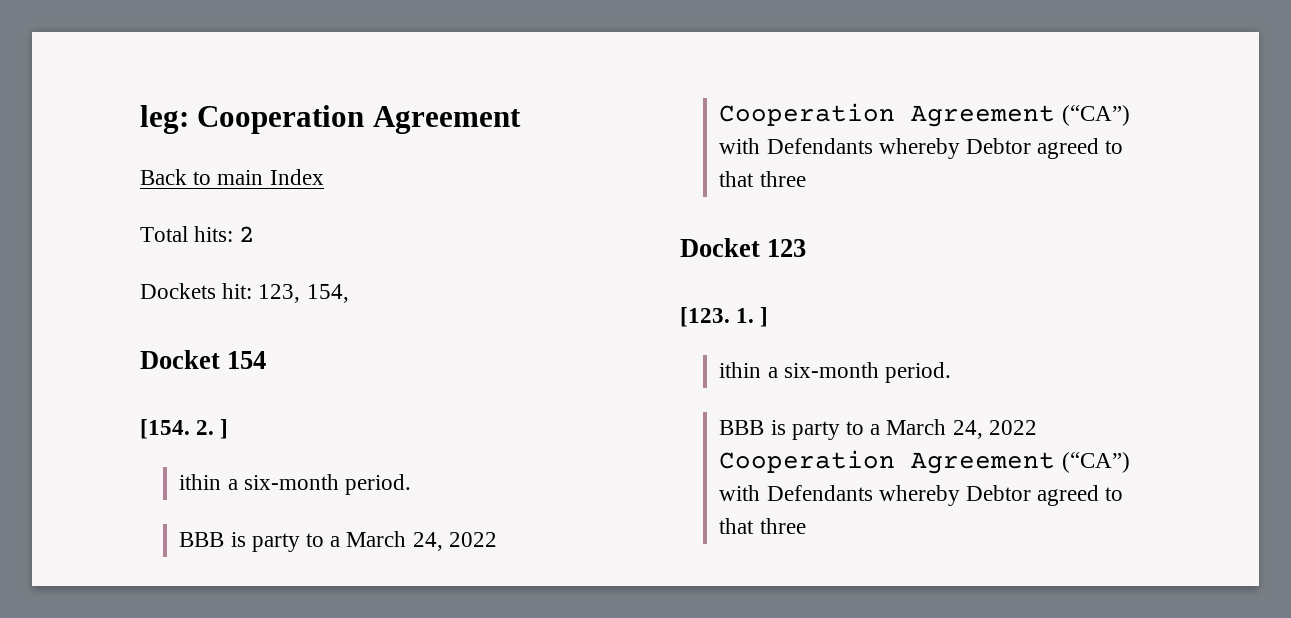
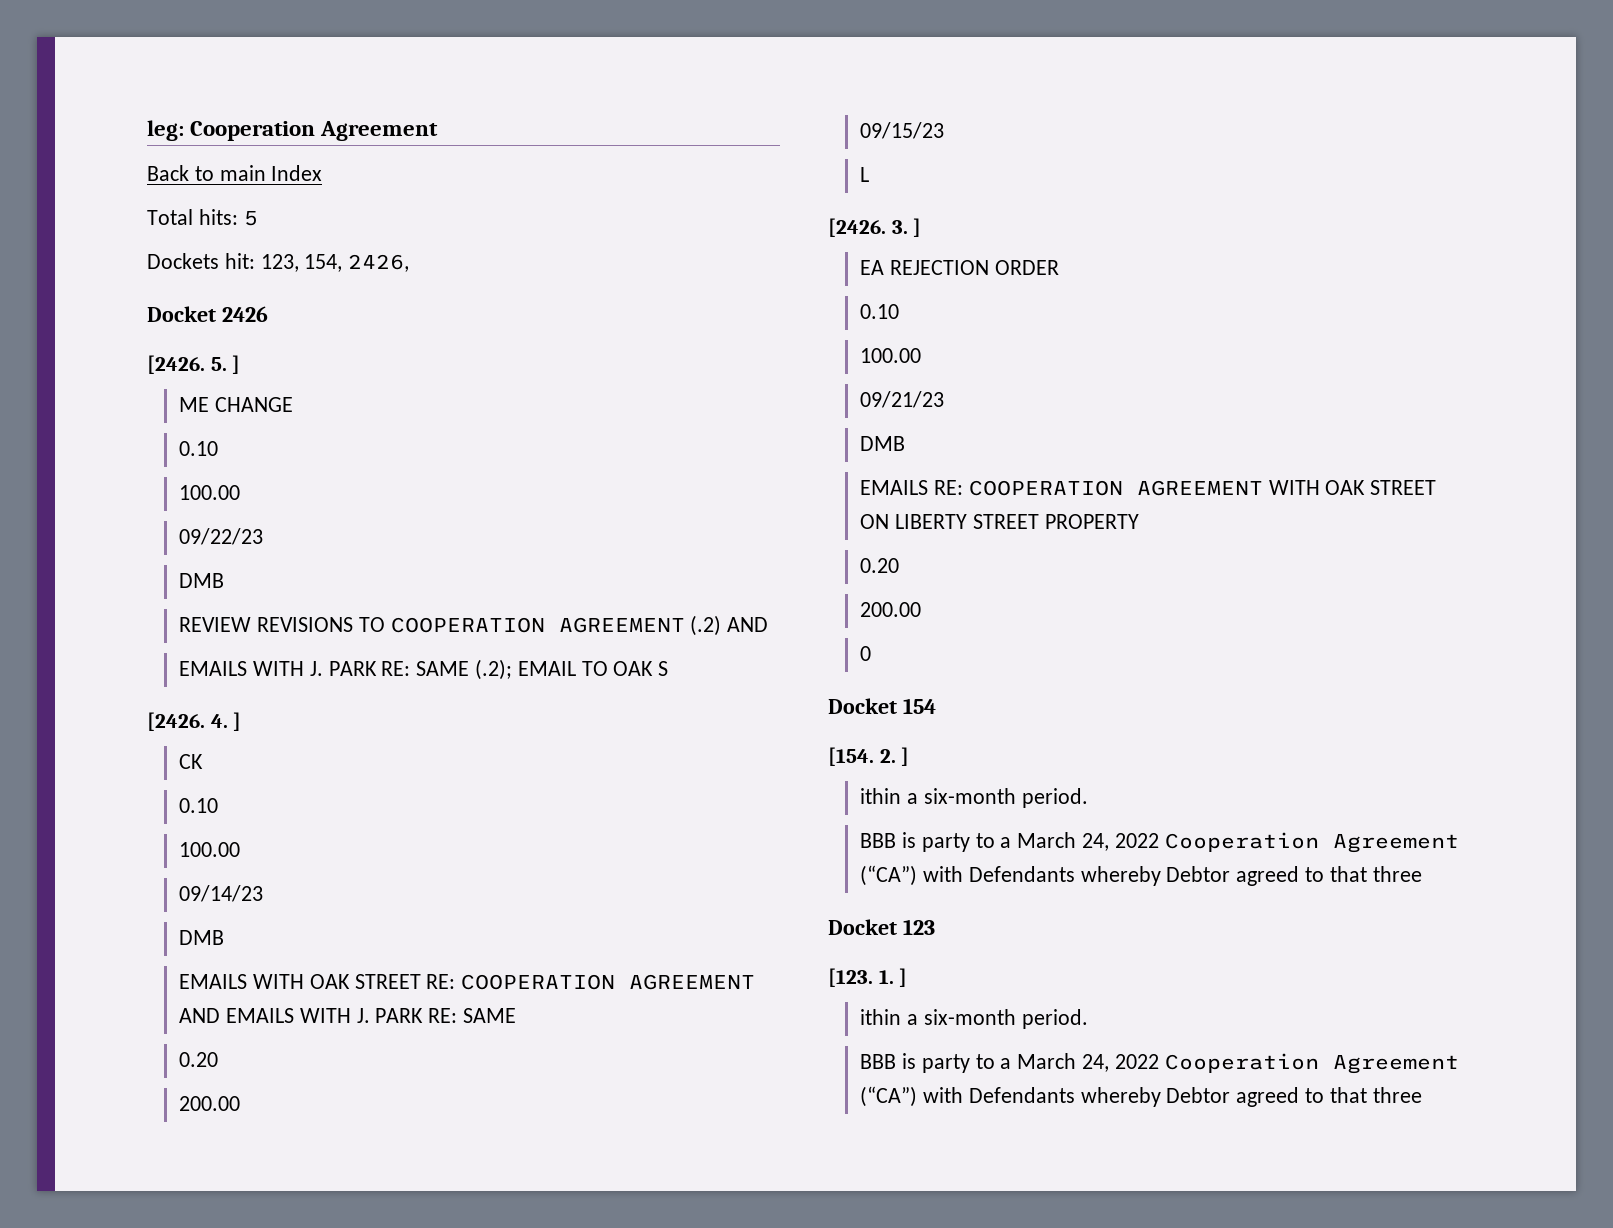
- Total hits: 2
+ Total hits: 5
- Dockets hit: 123, 154,
+ Dockets hit: 123, 154, 2426,
+ Docket 2426
+ [2426. 5. ]
+ ME CHANGE
+ 0.10
+ 100.00
+ 09/22/23
+ DMB
+ REVIEW REVISIONS TO COOPERATION AGREEMENT (.2) AND
+ EMAILS WITH J. PARK RE: SAME (.2); EMAIL TO OAK S
+ [2426. 4. ]
+ CK
+ 0.10
+ 100.00
+ 09/14/23
+ DMB
+ EMAILS WITH OAK STREET RE: COOPERATION AGREEMENT AND EMAILS WITH J. PARK RE: SAME
+ 0.20
+ 200.00
+ 09/15/23
+ L
+ [2426. 3. ]
+ EA REJECTION ORDER
+ 0.10
+ 100.00
+ 09/21/23
+ DMB
+ EMAILS RE: COOPERATION AGREEMENT WITH OAK STREET ON LIBERTY STREET PROPERTY
+ 0.20
+ 200.00
+ 0

